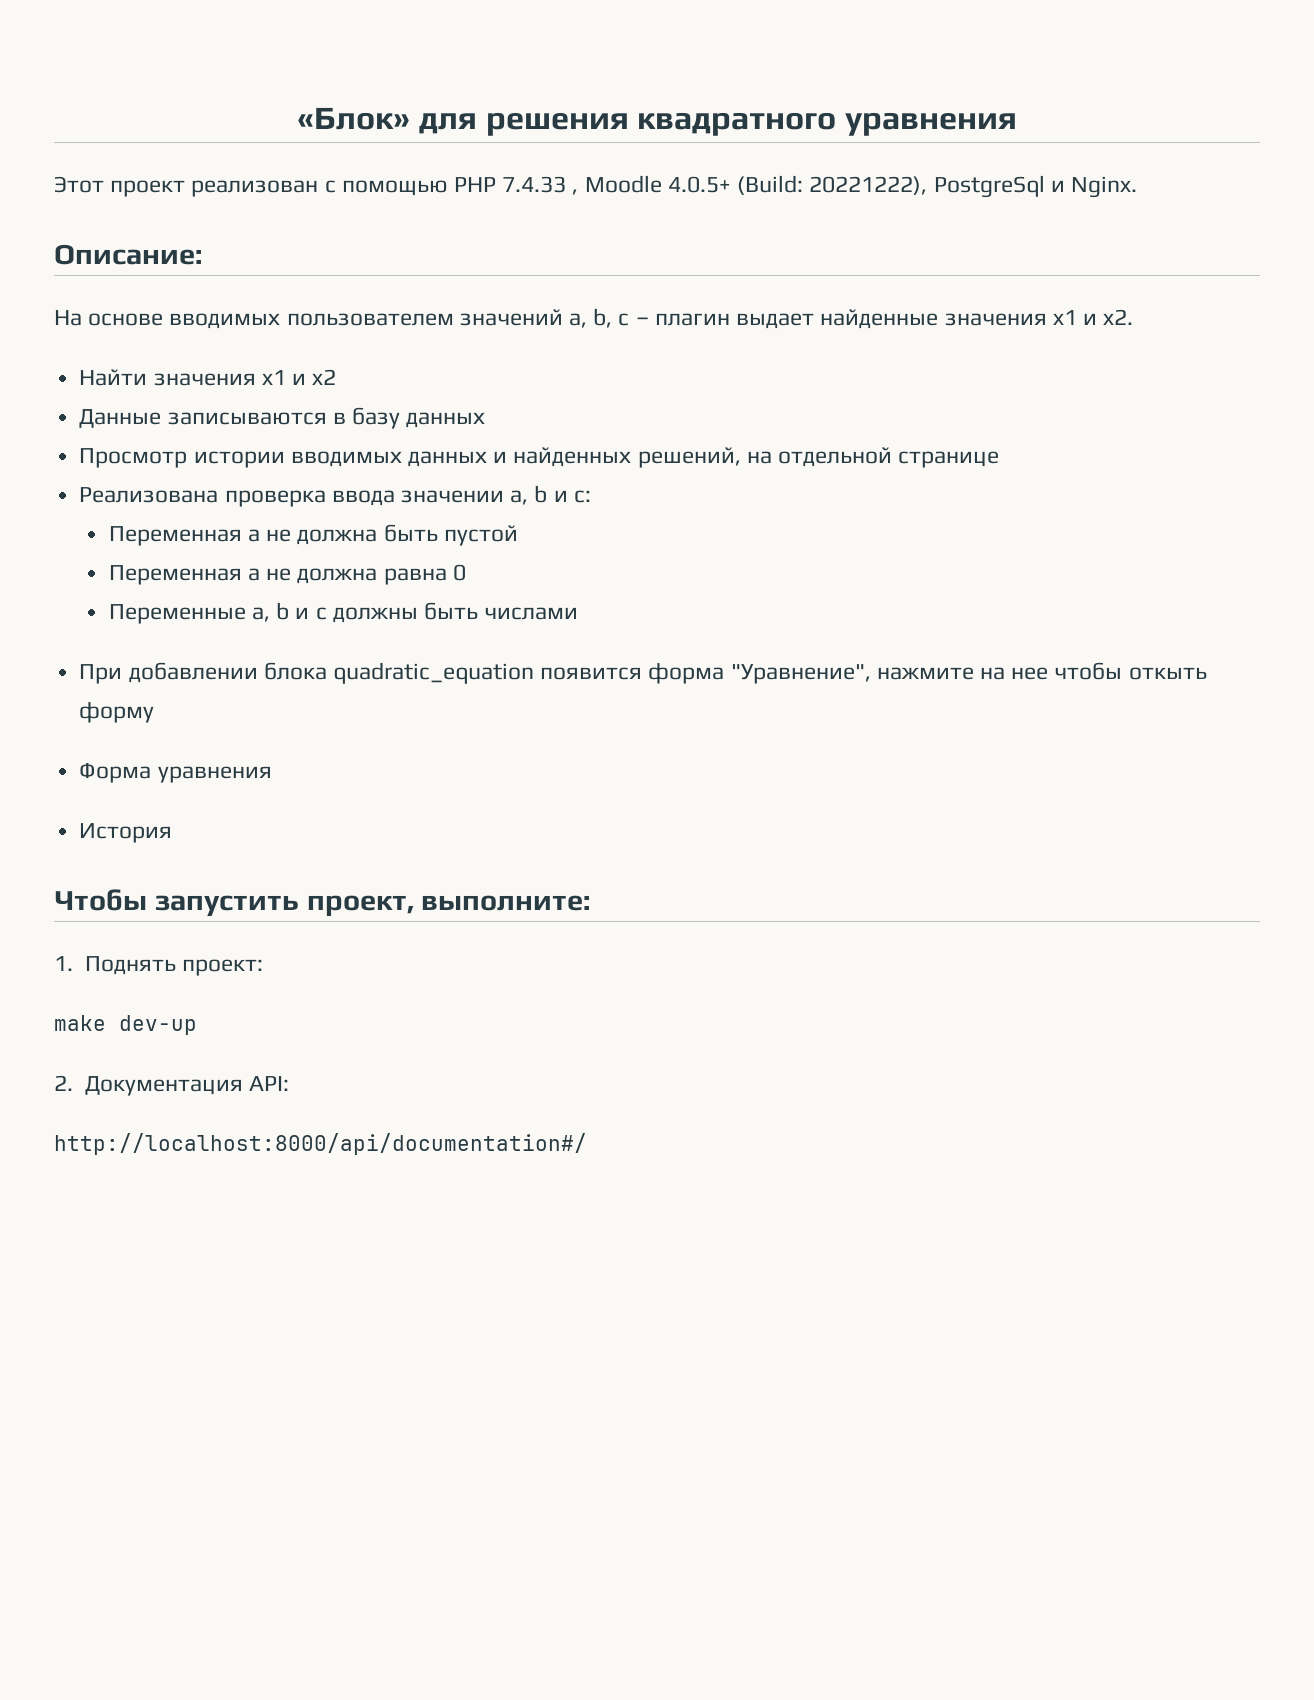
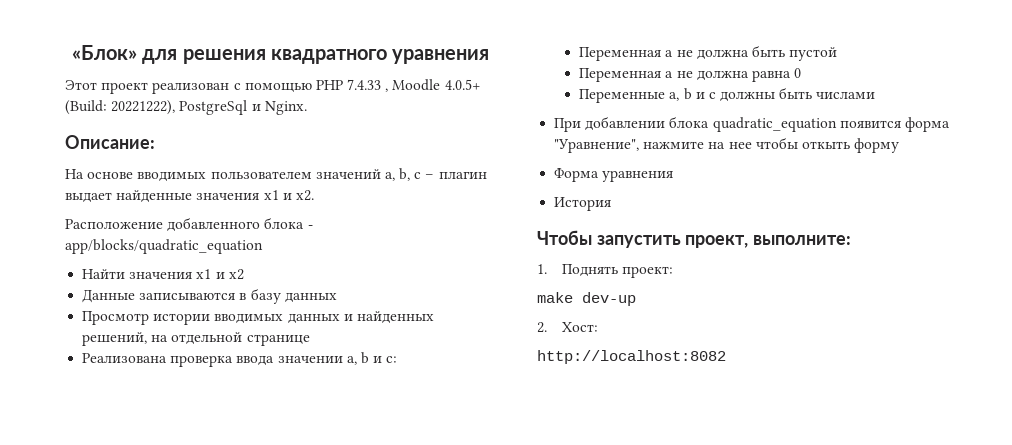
+ Расположение добавленного блока - app/blocks/quadratic_equation
- 2. Документация API:
- http://localhost:8000/api/documentation#/
+ 2. Хост:
+ http://localhost:8082

